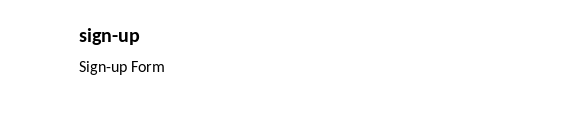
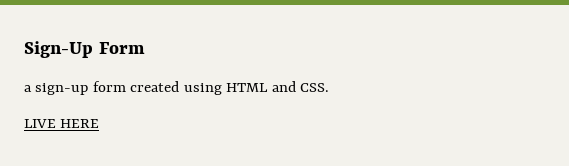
- sign-up
- Sign-up Form
+ Sign-Up Form
+ a sign-up form created using HTML and CSS.
+ LIVE HERE

